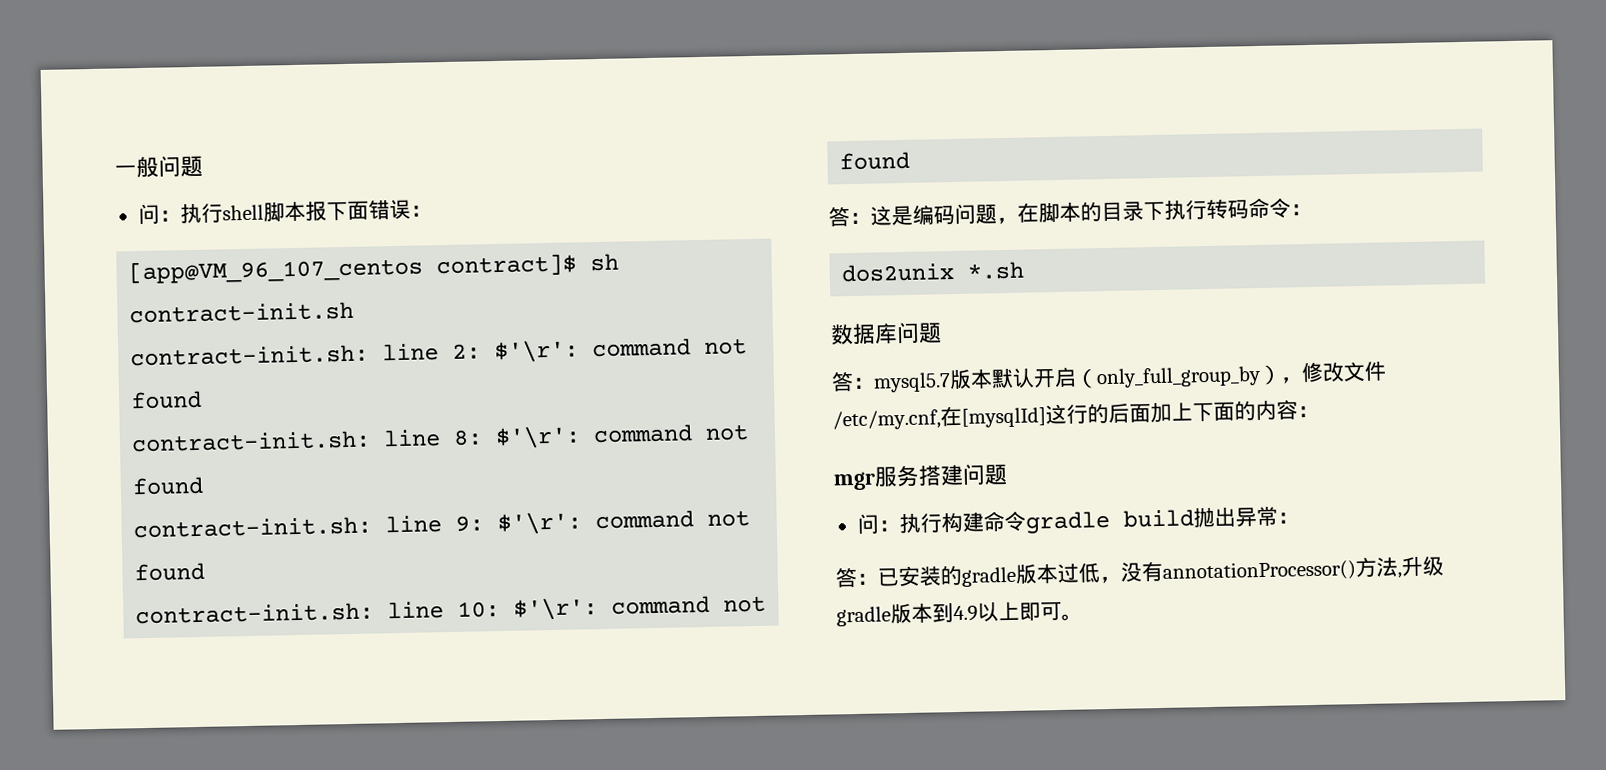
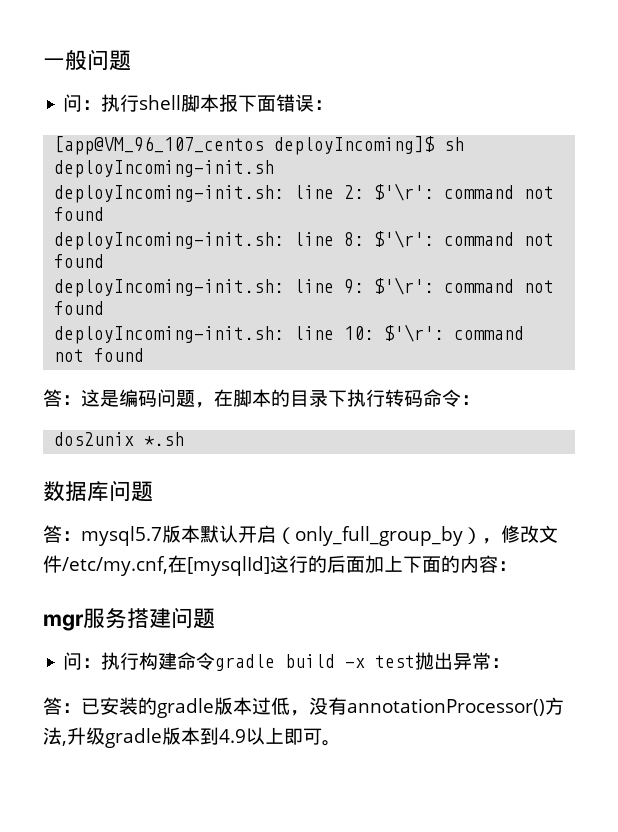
- [app@VM_96_107_centos contract]$ sh contract-init.sh
- contract-init.sh: line 2: $'\r': command not found
+ [app@VM_96_107_centos deployIncoming]$ sh deployIncoming-init.sh
+ deployIncoming-init.sh: line 2: $'\r': command not found
- contract-init.sh: line 8: $'\r': command not found
+ deployIncoming-init.sh: line 8: $'\r': command not found
- contract-init.sh: line 9: $'\r': command not found
+ deployIncoming-init.sh: line 9: $'\r': command not found
- contract-init.sh: line 10: $'\r': command not found
+ deployIncoming-init.sh: line 10: $'\r': command not found
- 问：执行构建命令gradle build抛出异常：
+ 问：执行构建命令gradle build -x test抛出异常：

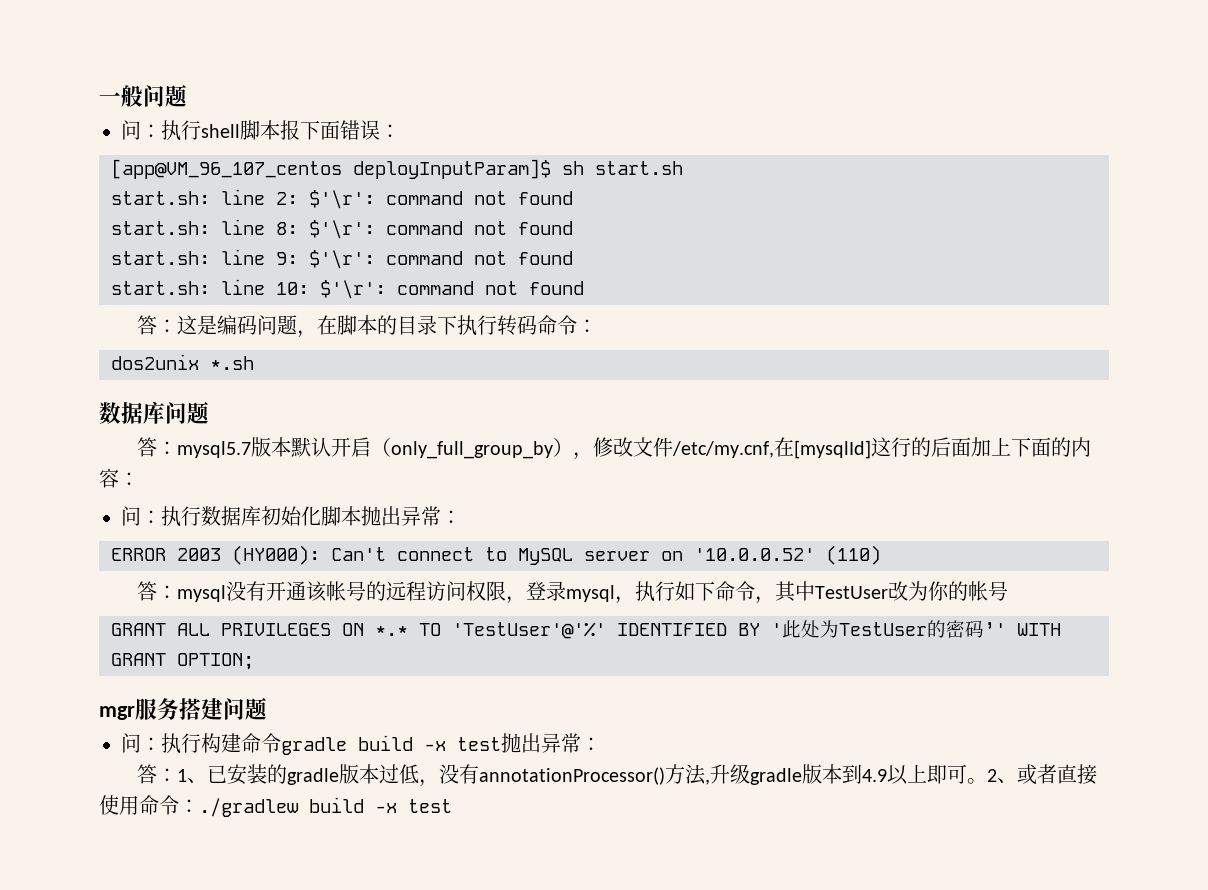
- [app@VM_96_107_centos deployIncoming]$ sh deployIncoming-init.sh
- deployIncoming-init.sh: line 2: $'\r': command not found
+ [app@VM_96_107_centos deployInputParam]$ sh start.sh
+ start.sh: line 2: $'\r': command not found
- deployIncoming-init.sh: line 8: $'\r': command not found
+ start.sh: line 8: $'\r': command not found
- deployIncoming-init.sh: line 9: $'\r': command not found
+ start.sh: line 9: $'\r': command not found
- deployIncoming-init.sh: line 10: $'\r': command not found
+ start.sh: line 10: $'\r': command not found
+ 问：执行数据库初始化脚本抛出异常：
+ ERROR 2003 (HY000): Can't connect to MySQL server on '10.0.0.52' (110)
+ 答：mysql没有开通该帐号的远程访问权限，登录mysql，执行如下命令，其中TestUser改为你的帐号
+ GRANT ALL PRIVILEGES ON *.* TO 'TestUser'@'%' IDENTIFIED BY '此处为TestUser的密码’' WITH GRANT OPTION;
- 答：已安装的gradle版本过低，没有annotationProcessor()方法,升级gradle版本到4.9以上即可。
+ 答：1、已安装的gradle版本过低，没有annotationProcessor()方法,升级gradle版本到4.9以上即可。
+ 2、或者直接使用命令：./gradlew build -x test

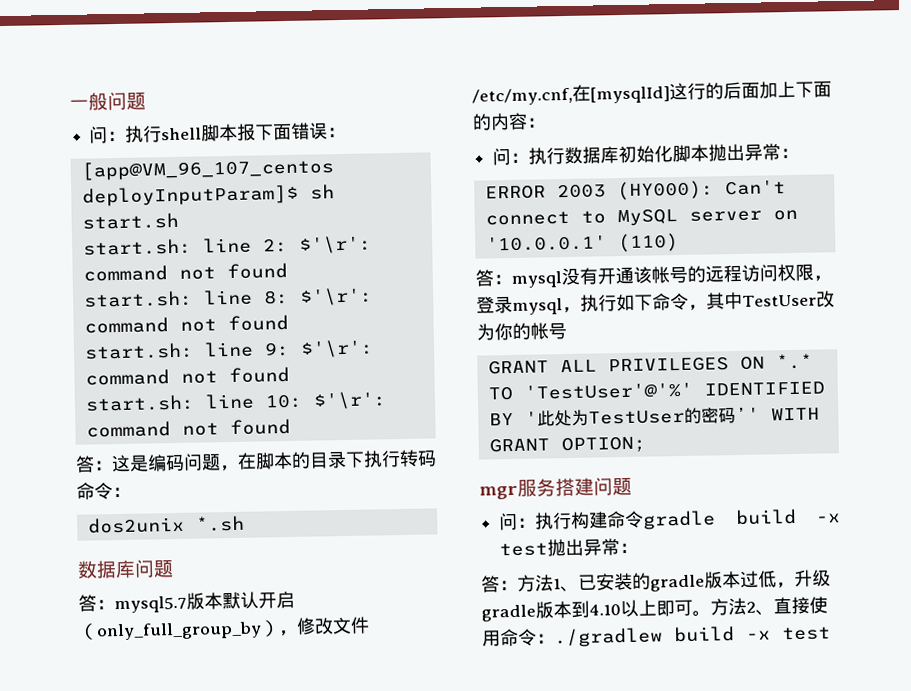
- ERROR 2003 (HY000): Can't connect to MySQL server on '10.0.0.52' (110)
+ ERROR 2003 (HY000): Can't connect to MySQL server on '10.0.0.1' (110)
- 答：1、已安装的gradle版本过低，没有annotationProcessor()方法,升级gradle版本到4.9以上即可。
+ 答：方法1、已安装的gradle版本过低，升级gradle版本到4.10以上即可。
- 2、或者直接使用命令：./gradlew build -x test
+ 方法2、直接使用命令：./gradlew build -x test

